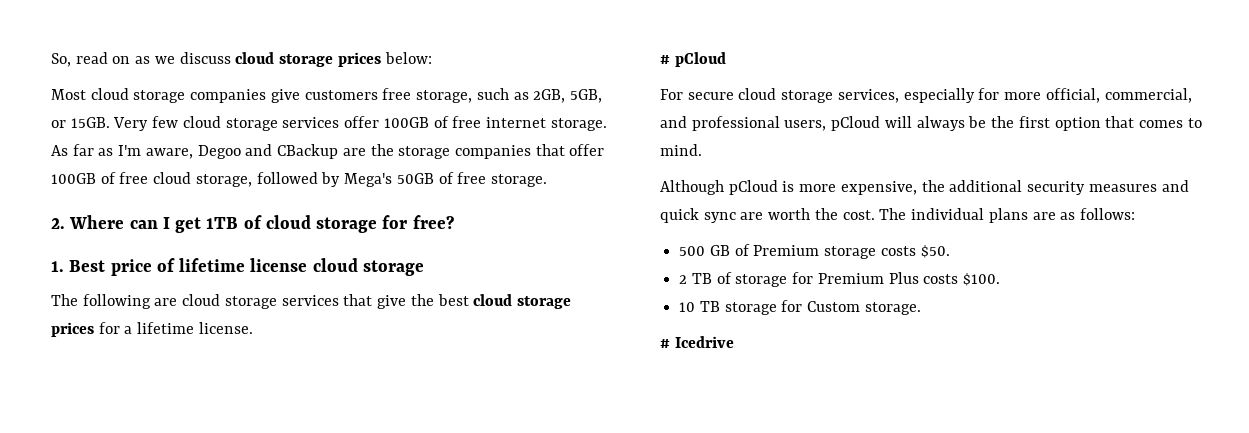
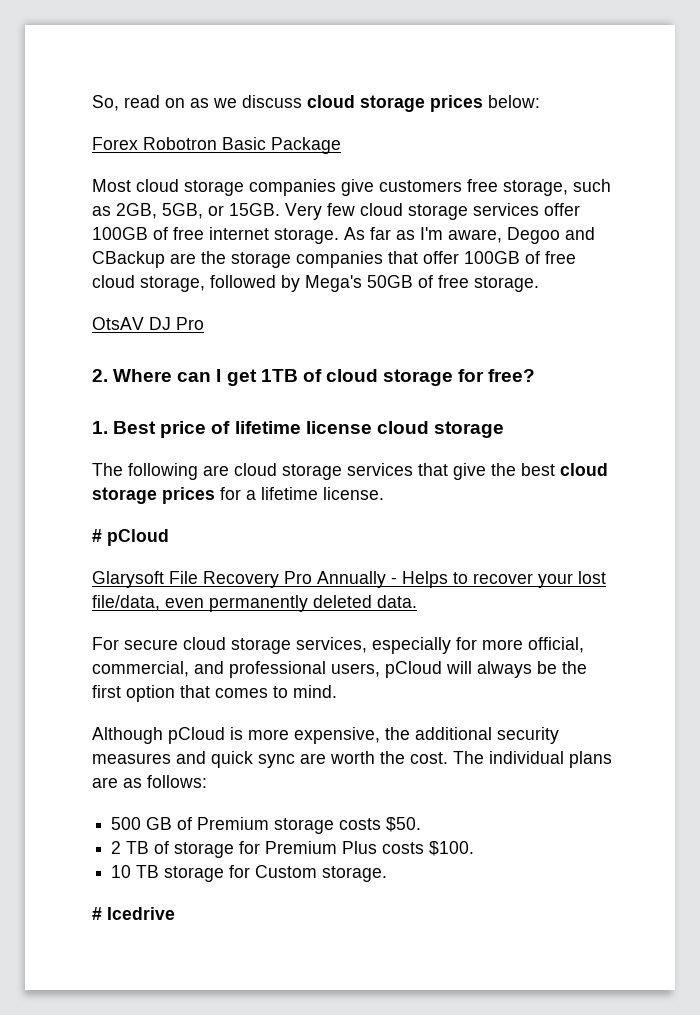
+ Forex Robotron Basic Package
+ OtsAV DJ Pro
+ Glarysoft File Recovery Pro Annually - Helps to recover your lost file/data, even permanently deleted data.

